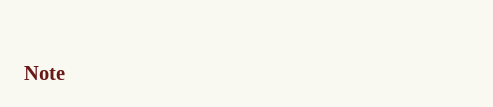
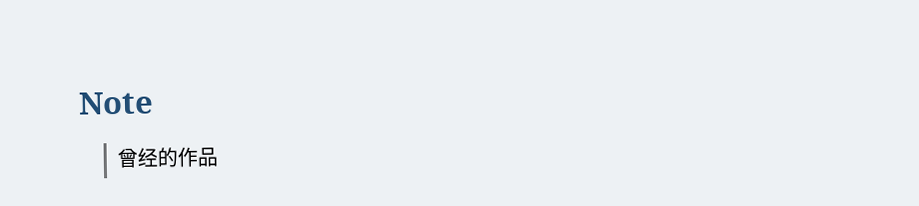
+ 曾经的作品

